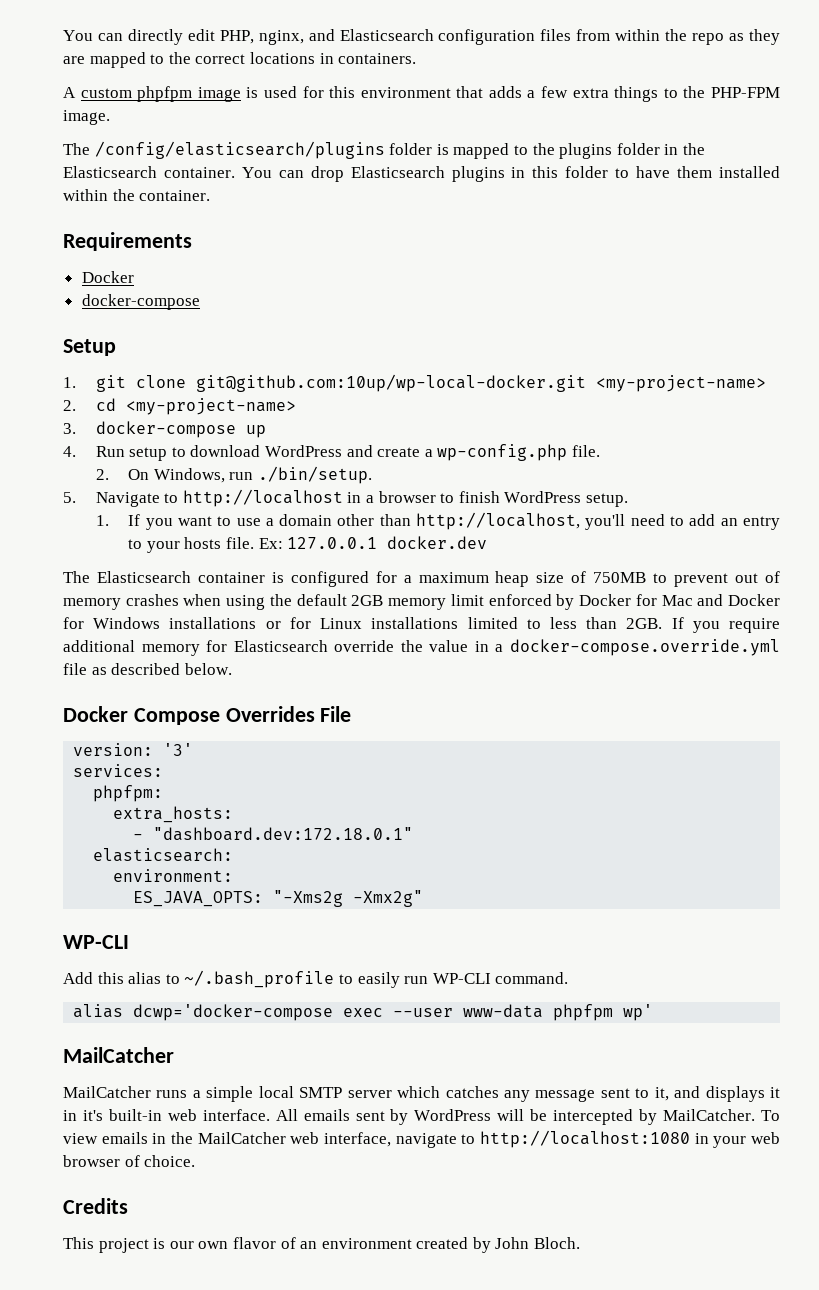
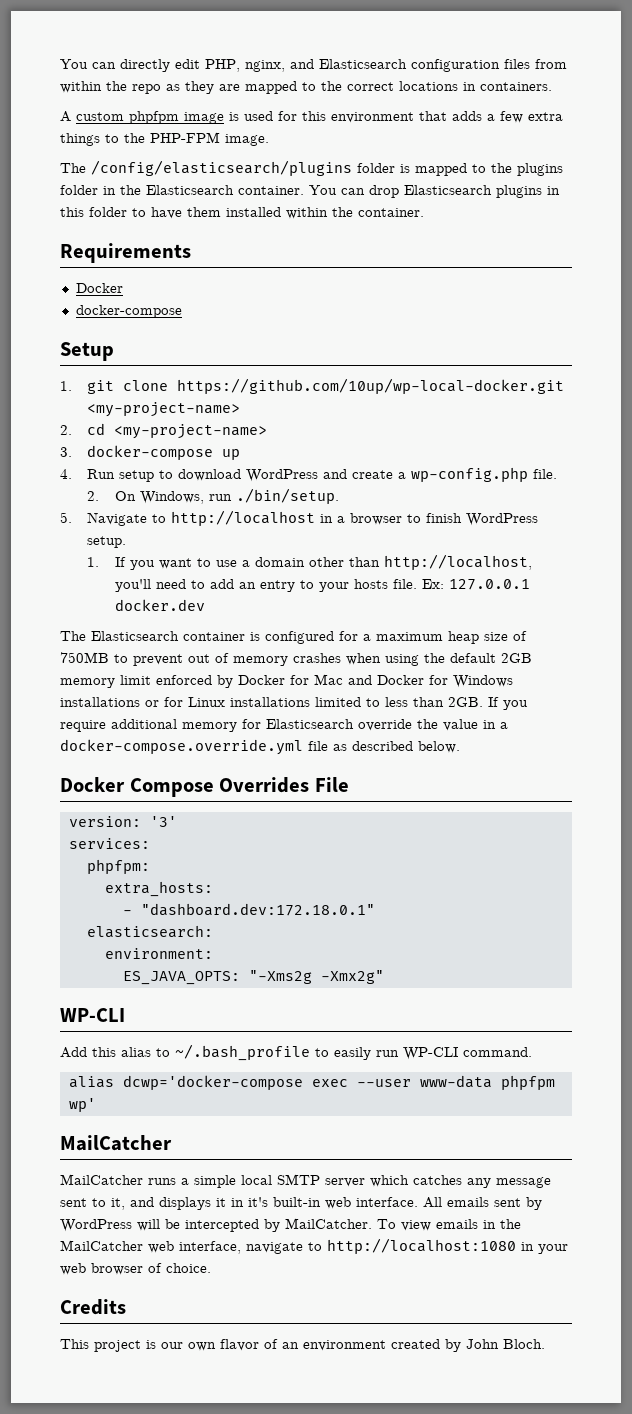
- 1. git clone git@github.com:10up/wp-local-docker.git <my-project-name>
+ 1. git clone https://github.com/10up/wp-local-docker.git <my-project-name>

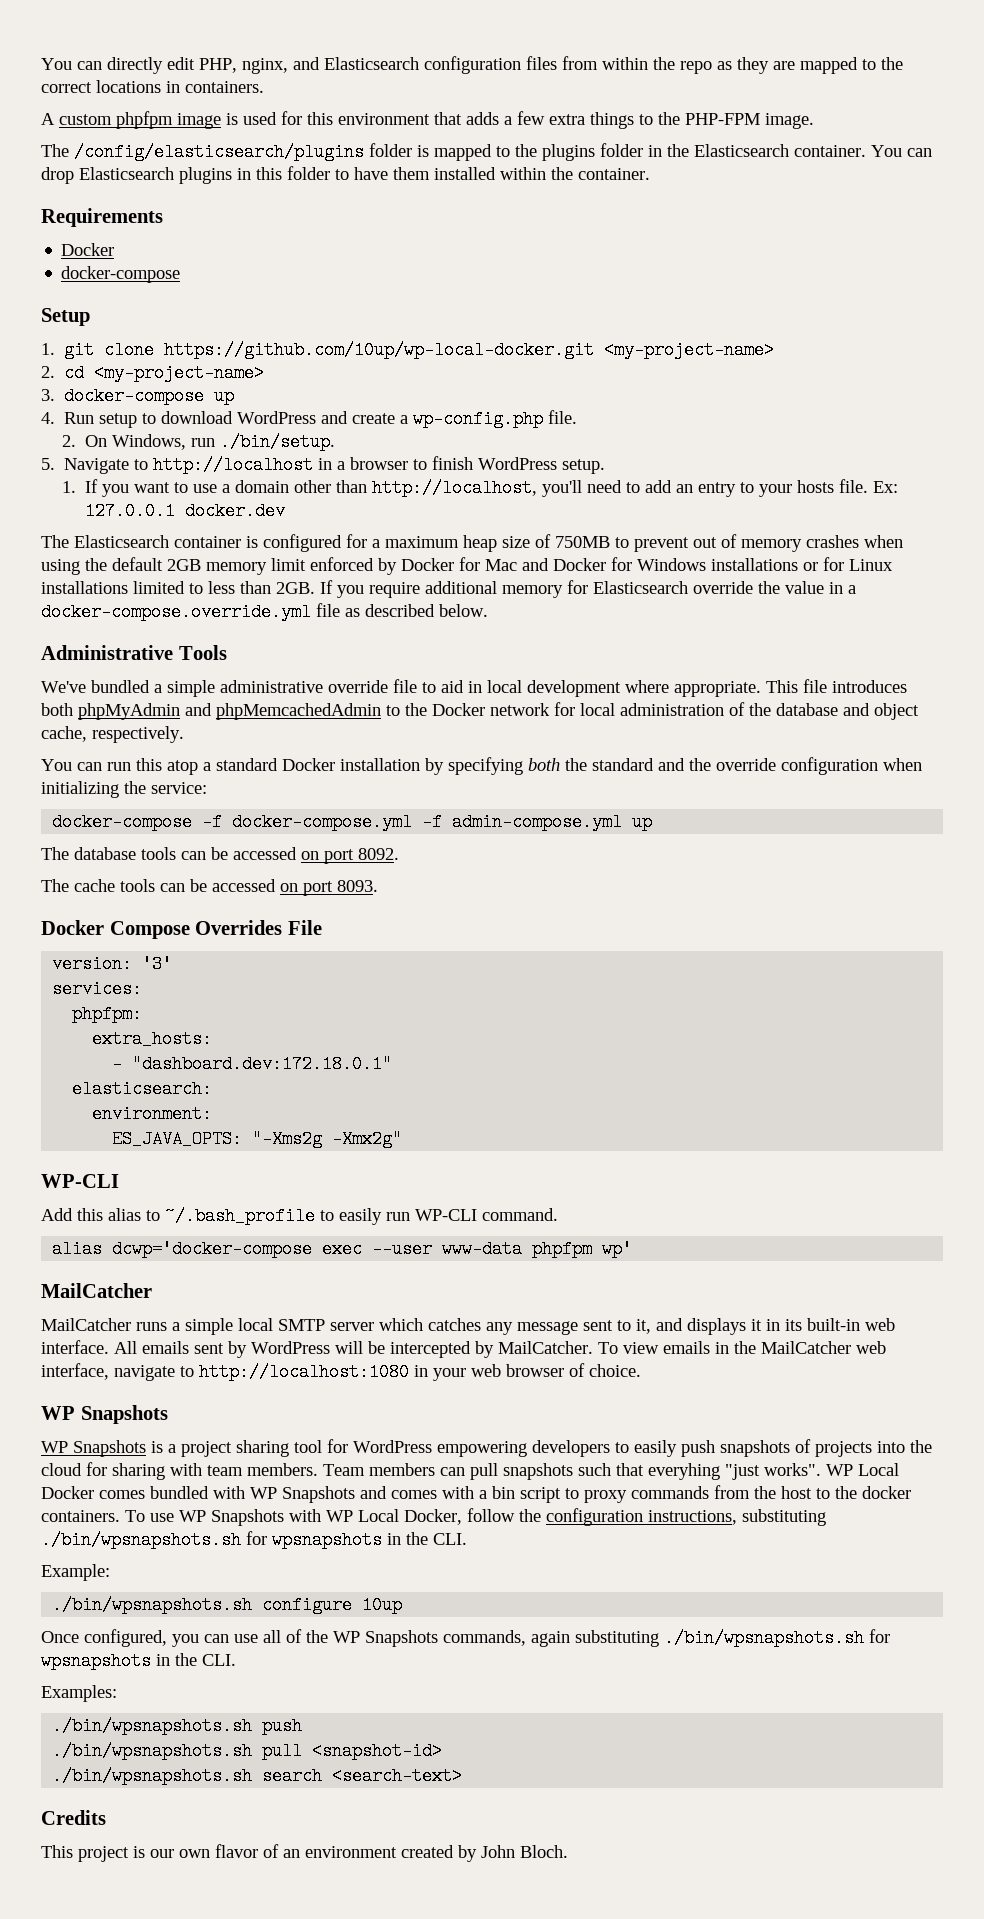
+ Administrative Tools
+ We've bundled a simple administrative override file to aid in local development where appropriate. This file introduces both phpMyAdmin and phpMemcachedAdmin to the Docker network for local administration of the database and object cache, respectively.
+ You can run this atop a standard Docker installation by specifying both the standard and the override configuration when initializing the service:
+ docker-compose -f docker-compose.yml -f admin-compose.yml up
+ The database tools can be accessed on port 8092.
+ The cache tools can be accessed on port 8093.
- MailCatcher runs a simple local SMTP server which catches any message sent to it, and displays it in it's built-in web interface.
+ MailCatcher runs a simple local SMTP server which catches any message sent to it, and displays it in its built-in web interface.
  To view emails in the MailCatcher web interface, navigate to http://localhost:1080 in your web browser of choice.
+ WP Snapshots
+ WP Snapshots is a project sharing tool for WordPress empowering developers to easily push snapshots of projects into the cloud for sharing with team members. Team members can pull snapshots such that everyhing "just works". WP Local Docker comes bundled with WP Snapshots and comes with a bin script to proxy commands from the host to the docker containers. To use WP Snapshots with WP Local Docker, follow the configuration instructions, substituting ./bin/wpsnapshots.sh for wpsnapshots in the CLI.
+ Example:
+ ./bin/wpsnapshots.sh configure 10up
+ Once configured, you can use all of the WP Snapshots commands, again substituting ./bin/wpsnapshots.sh for wpsnapshots in the CLI.
+ Examples:
+ ./bin/wpsnapshots.sh push
+ ./bin/wpsnapshots.sh pull <snapshot-id>
+ ./bin/wpsnapshots.sh search <search-text>

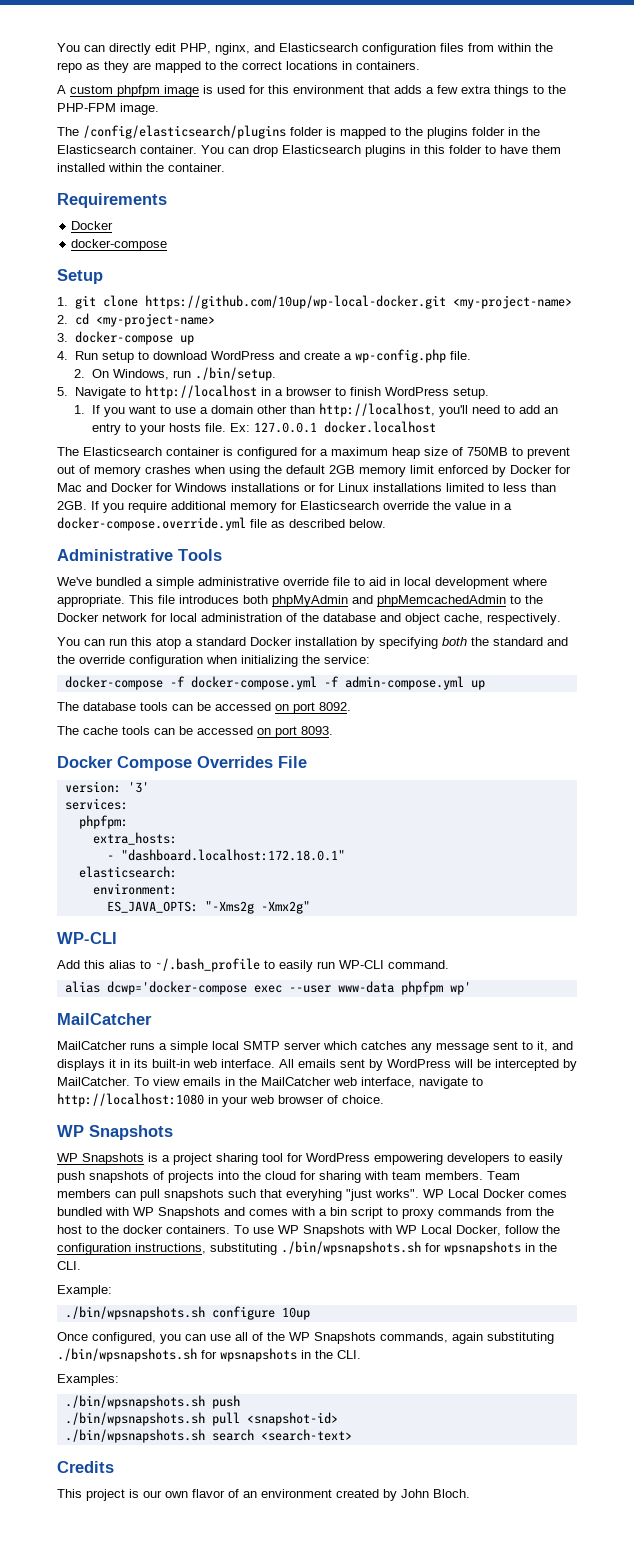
- Ex: 127.0.0.1 docker.dev
+ Ex: 127.0.0.1 docker.localhost
- - "dashboard.dev:172.18.0.1"
+ - "dashboard.localhost:172.18.0.1"

